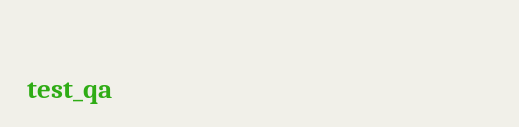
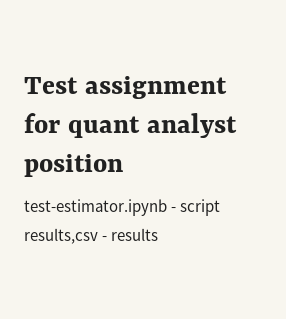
- test_qa
+ Test assignment for quant analyst position
+ test-estimator.ipynb - script
+ results,csv - results

